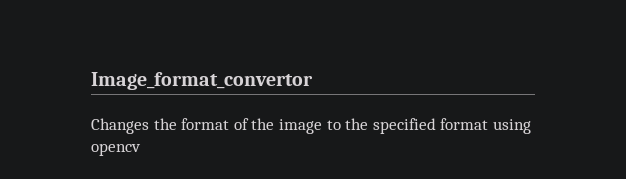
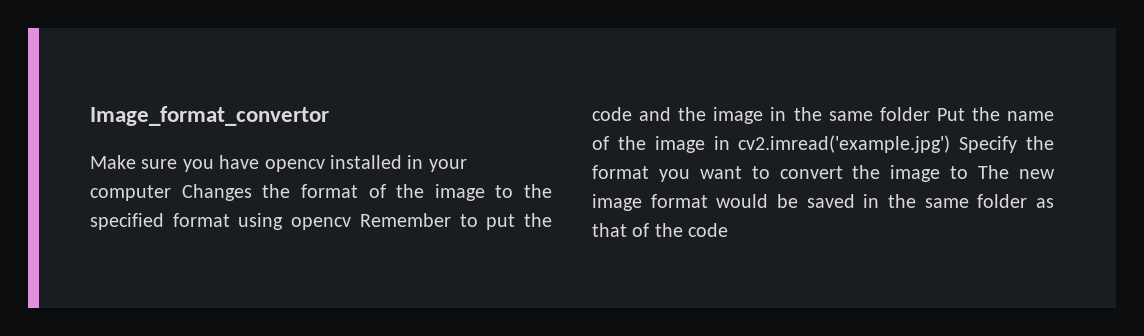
- Changes the format of the image to the specified format using opencv
+ Make sure you have opencv installed in your computer Changes the format of the image to the specified format using opencv Remember to put the code and the image in the same folder Put the name of the image in cv2.imread('example.jpg') Specify the format you want to convert the image to The new image format would be saved in the same folder as that of the code

